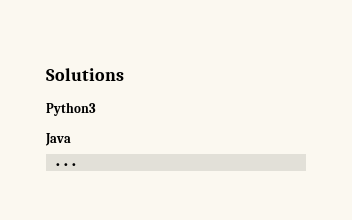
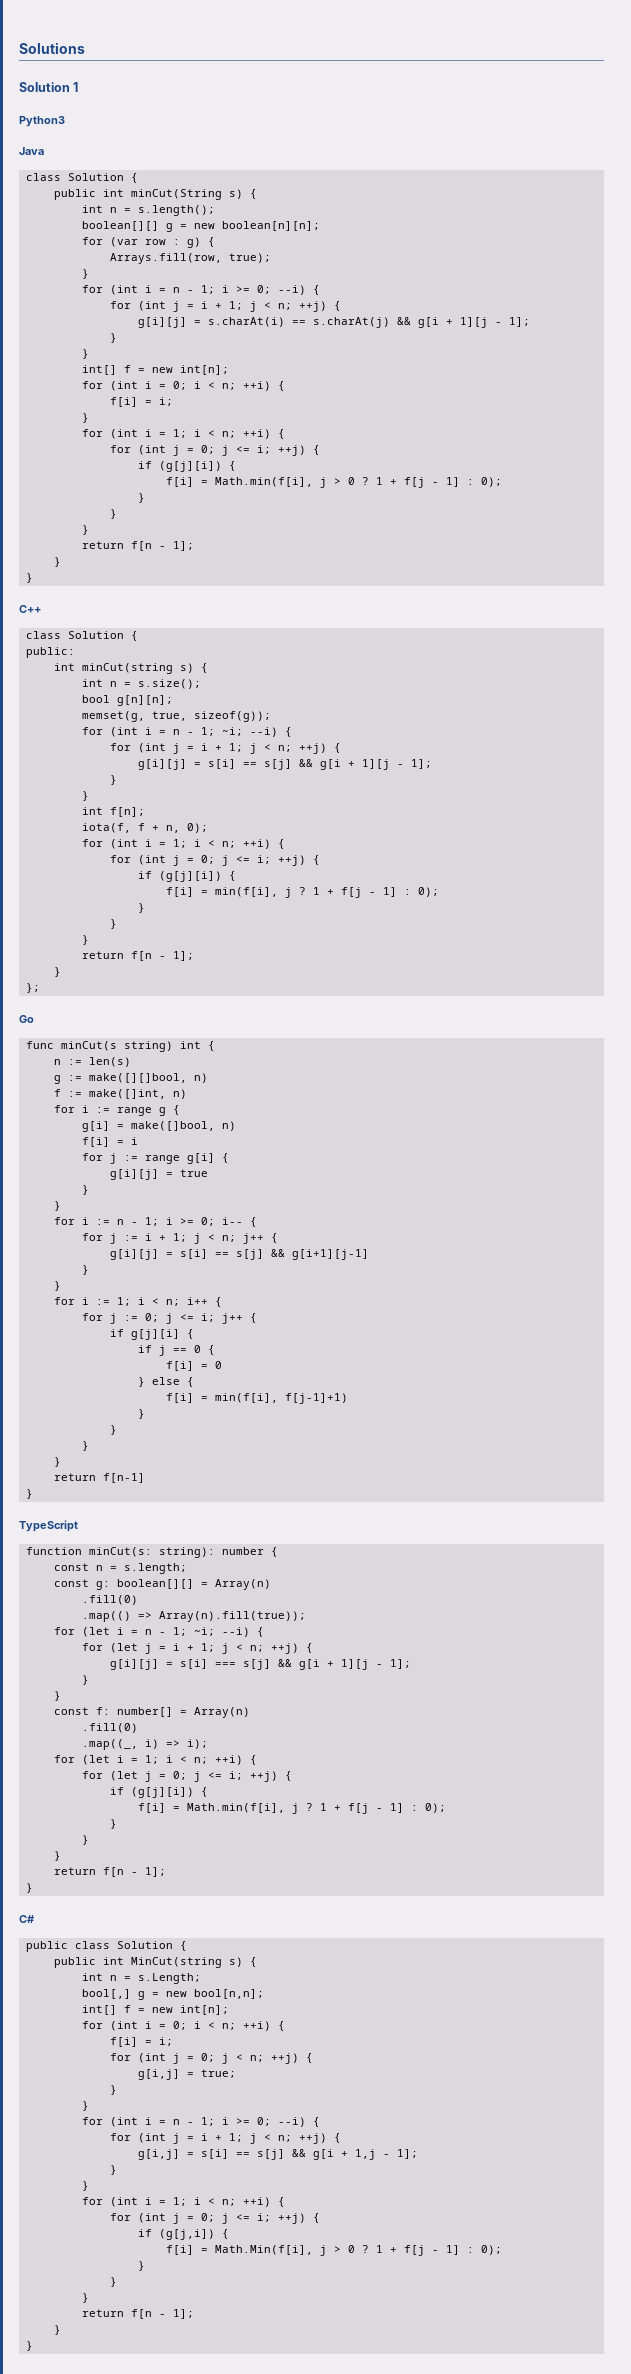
+ Solution 1
  Java
- ...
+ class Solution {
+ public int minCut(String s) {
+ int n = s.length();
+ boolean[][] g = new boolean[n][n];
+ for (var row : g) {
+ Arrays.fill(row, true);
+ }
+ for (int i = n - 1; i >= 0; --i) {
+ for (int j = i + 1; j < n; ++j) {
+ g[i][j] = s.charAt(i) == s.charAt(j) && g[i + 1][j - 1];
+ }
+ }
+ int[] f = new int[n];
+ for (int i = 0; i < n; ++i) {
+ f[i] = i;
+ }
+ for (int i = 1; i < n; ++i) {
+ for (int j = 0; j <= i; ++j) {
+ if (g[j][i]) {
+ f[i] = Math.min(f[i], j > 0 ? 1 + f[j - 1] : 0);
+ }
+ }
+ }
+ return f[n - 1];
+ }
+ }
+ C++
+ class Solution {
+ public:
+ int minCut(string s) {
+ int n = s.size();
+ bool g[n][n];
+ memset(g, true, sizeof(g));
+ for (int i = n - 1; ~i; --i) {
+ for (int j = i + 1; j < n; ++j) {
+ g[i][j] = s[i] == s[j] && g[i + 1][j - 1];
+ }
+ }
+ int f[n];
+ iota(f, f + n, 0);
+ for (int i = 1; i < n; ++i) {
+ for (int j = 0; j <= i; ++j) {
+ if (g[j][i]) {
+ f[i] = min(f[i], j ? 1 + f[j - 1] : 0);
+ }
+ }
+ }
+ return f[n - 1];
+ }
+ };
+ Go
+ func minCut(s string) int {
+ n := len(s)
+ g := make([][]bool, n)
+ f := make([]int, n)
+ for i := range g {
+ g[i] = make([]bool, n)
+ f[i] = i
+ for j := range g[i] {
+ g[i][j] = true
+ }
+ }
+ for i := n - 1; i >= 0; i-- {
+ for j := i + 1; j < n; j++ {
+ g[i][j] = s[i] == s[j] && g[i+1][j-1]
+ }
+ }
+ for i := 1; i < n; i++ {
+ for j := 0; j <= i; j++ {
+ if g[j][i] {
+ if j == 0 {
+ f[i] = 0
+ } else {
+ f[i] = min(f[i], f[j-1]+1)
+ }
+ }
+ }
+ }
+ return f[n-1]
+ }
+ TypeScript
+ function minCut(s: string): number {
+ const n = s.length;
+ const g: boolean[][] = Array(n)
+ .fill(0)
+ .map(() => Array(n).fill(true));
+ for (let i = n - 1; ~i; --i) {
+ for (let j = i + 1; j < n; ++j) {
+ g[i][j] = s[i] === s[j] && g[i + 1][j - 1];
+ }
+ }
+ const f: number[] = Array(n)
+ .fill(0)
+ .map((_, i) => i);
+ for (let i = 1; i < n; ++i) {
+ for (let j = 0; j <= i; ++j) {
+ if (g[j][i]) {
+ f[i] = Math.min(f[i], j ? 1 + f[j - 1] : 0);
+ }
+ }
+ }
+ return f[n - 1];
+ }
+ C#
+ public class Solution {
+ public int MinCut(string s) {
+ int n = s.Length;
+ bool[,] g = new bool[n,n];
+ int[] f = new int[n];
+ for (int i = 0; i < n; ++i) {
+ f[i] = i;
+ for (int j = 0; j < n; ++j) {
+ g[i,j] = true;
+ }
+ }
+ for (int i = n - 1; i >= 0; --i) {
+ for (int j = i + 1; j < n; ++j) {
+ g[i,j] = s[i] == s[j] && g[i + 1,j - 1];
+ }
+ }
+ for (int i = 1; i < n; ++i) {
+ for (int j = 0; j <= i; ++j) {
+ if (g[j,i]) {
+ f[i] = Math.Min(f[i], j > 0 ? 1 + f[j - 1] : 0);
+ }
+ }
+ }
+ return f[n - 1];
+ }
+ }

